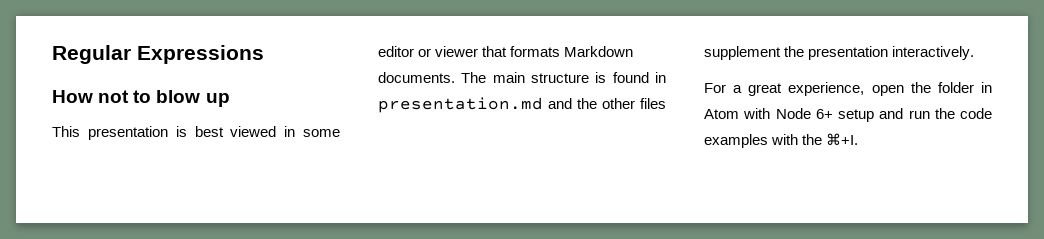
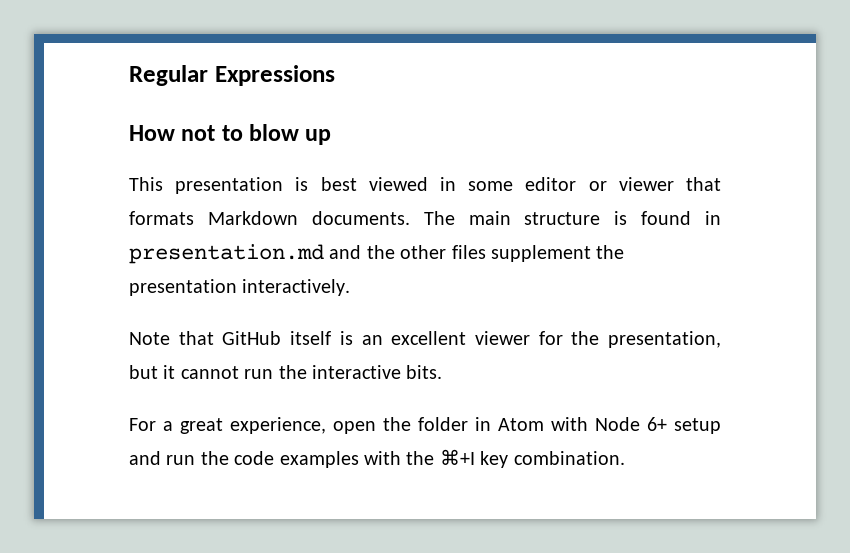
+ Note that GitHub itself is an excellent viewer for the presentation, but it cannot run the interactive bits.
- For a great experience, open the folder in Atom with Node 6+ setup and run the code examples with the ⌘+I.
+ For a great experience, open the folder in Atom with Node 6+ setup and run the code examples with the ⌘+I key combination.

